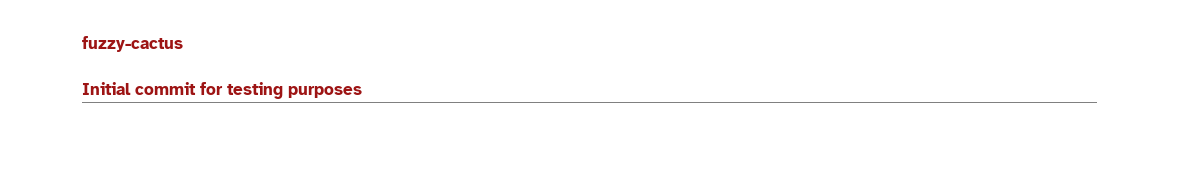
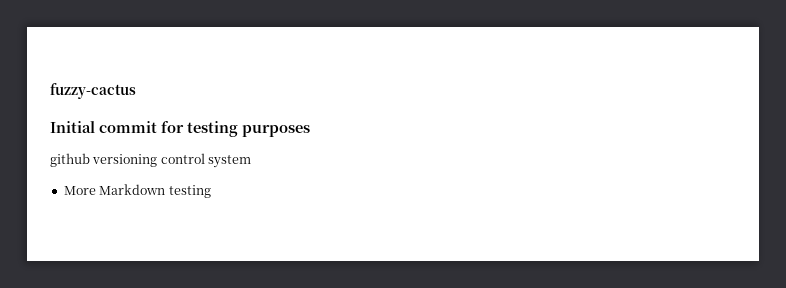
+ github versioning control system
+ More Markdown testing

